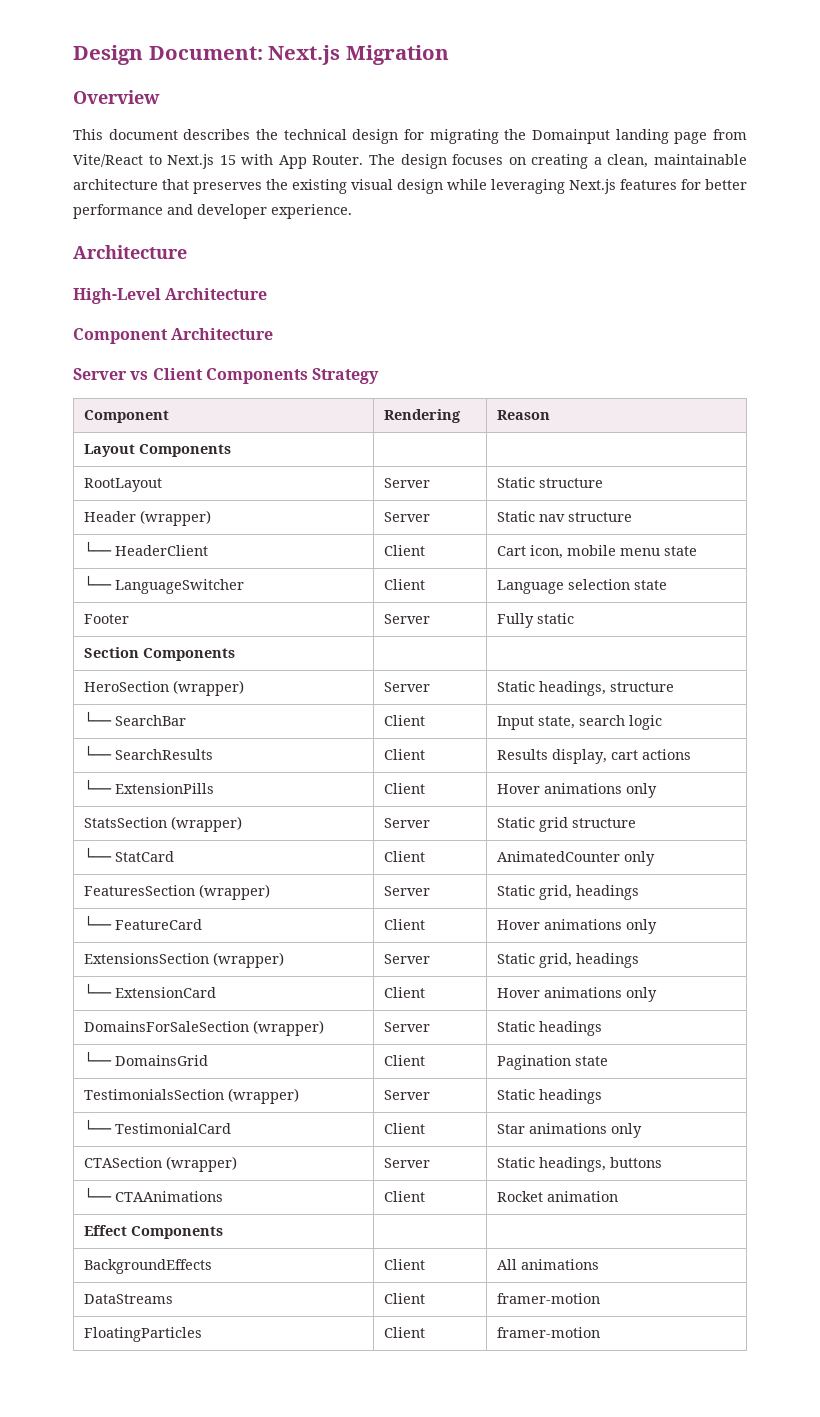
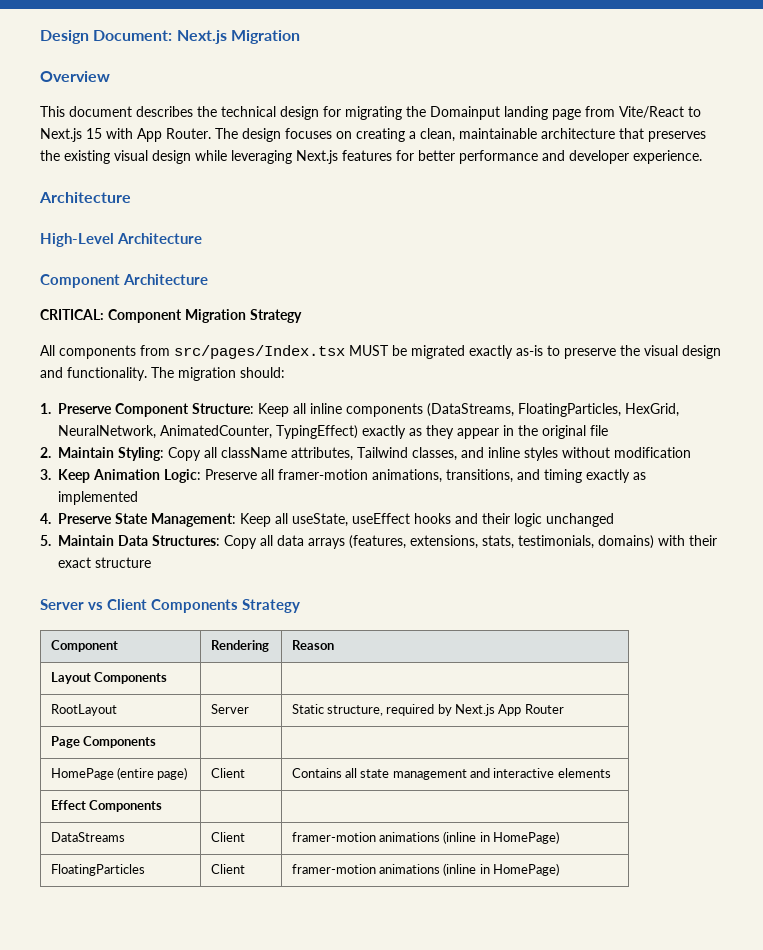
+ CRITICAL: Component Migration Strategy
+ All components from src/pages/Index.tsx MUST be migrated exactly as-is to preserve the visual design and functionality. The migration should:
+ 1. Preserve Component Structure: Keep all inline components (DataStreams, FloatingParticles, HexGrid, NeuralNetwork, AnimatedCounter, TypingEffect) exactly as they appear in the original file
+ 2. Maintain Styling: Copy all className attributes, Tailwind classes, and inline styles without modification
+ 3. Keep Animation Logic: Preserve all framer-motion animations, transitions, and timing exactly as implemented
+ 4. Preserve State Management: Keep all useState, useEffect hooks and their logic unchanged
+ 5. Maintain Data Structures: Copy all data arrays (features, extensions, stats, testimonials, domains) with their exact structure
- RootLayout | Server | Static structure
- Header (wrapper) | Server | Static nav structure
- └── HeaderClient | Client | Cart icon, mobile menu state
- └── LanguageSwitcher | Client | Language selection state
- Footer | Server | Fully static
- Section Components | |
- HeroSection (wrapper) | Server | Static headings, structure
- └── SearchBar | Client | Input state, search logic
- └── SearchResults | Client | Results display, cart actions
- └── ExtensionPills | Client | Hover animations only
- StatsSection (wrapper) | Server | Static grid structure
- └── StatCard | Client | AnimatedCounter only
- FeaturesSection (wrapper) | Server | Static grid, headings
- └── FeatureCard | Client | Hover animations only
- ExtensionsSection (wrapper) | Server | Static grid, headings
- └── ExtensionCard | Client | Hover animations only
- DomainsForSaleSection (wrapper) | Server | Static headings
- └── DomainsGrid | Client | Pagination state
- TestimonialsSection (wrapper) | Server | Static headings
- └── TestimonialCard | Client | Star animations only
- CTASection (wrapper) | Server | Static headings, buttons
- └── CTAAnimations | Client | Rocket animation
+ RootLayout | Server | Static structure, required by Next.js App Router
+ Page Components | |
+ HomePage (entire page) | Client | Contains all state management and interactive elements
  Effect Components | |
- BackgroundEffects | Client | All animations
- DataStreams | Client | framer-motion
+ DataStreams | Client | framer-motion animations (inline in HomePage)
- FloatingParticles | Client | framer-motion
+ FloatingParticles | Client | framer-motion animations (inline in HomePage)

